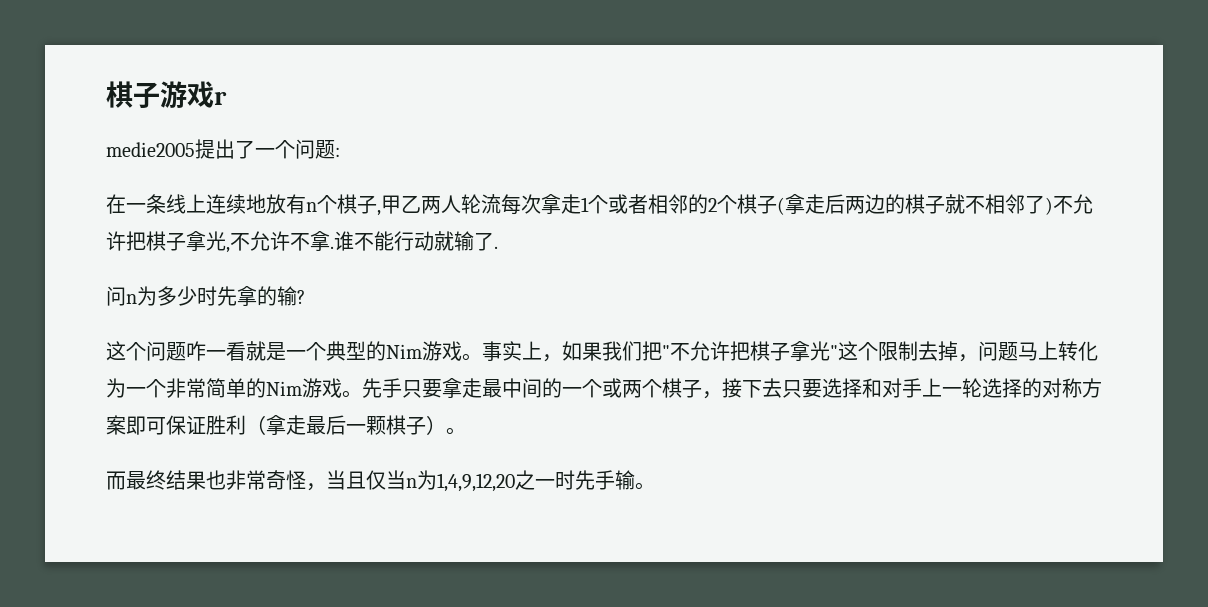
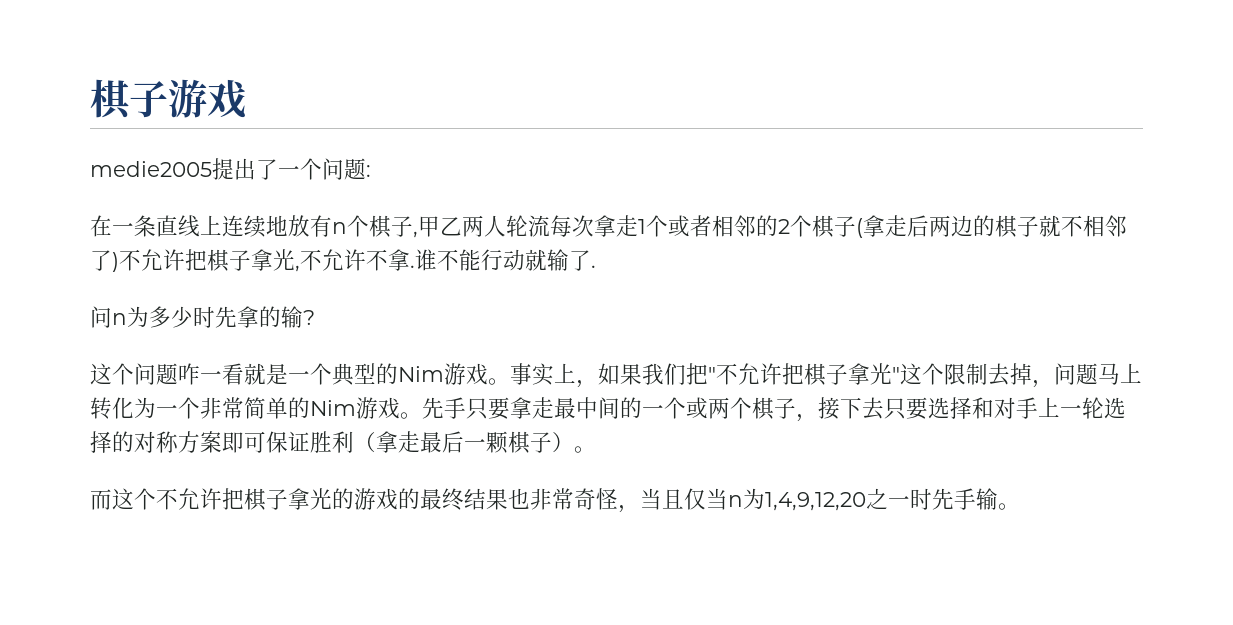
- 棋子游戏r
+ 棋子游戏
- 在一条线上连续地放有n个棋子,甲乙两人轮流每次拿走1个或者相邻的2个棋子(拿走后两边的棋子就不相邻了)不允许把棋子拿光,不允许不拿.
+ 在一条直线上连续地放有n个棋子,甲乙两人轮流每次拿走1个或者相邻的2个棋子(拿走后两边的棋子就不相邻了)不允许把棋子拿光,不允许不拿.
- 而最终结果也非常奇怪，当且仅当n为1,4,9,12,20之一时先手输。
+ 而这个不允许把棋子拿光的游戏的最终结果也非常奇怪，当且仅当n为1,4,9,12,20之一时先手输。

